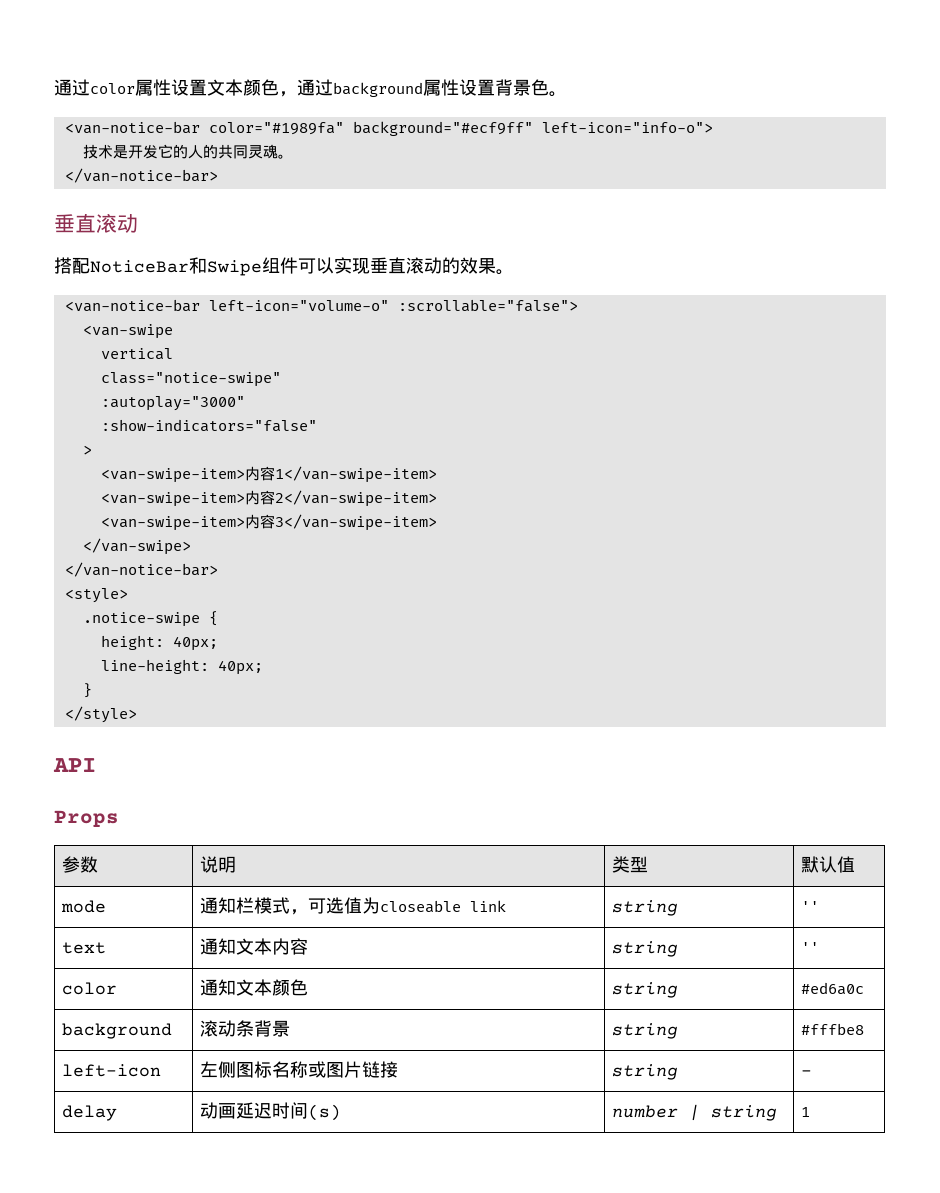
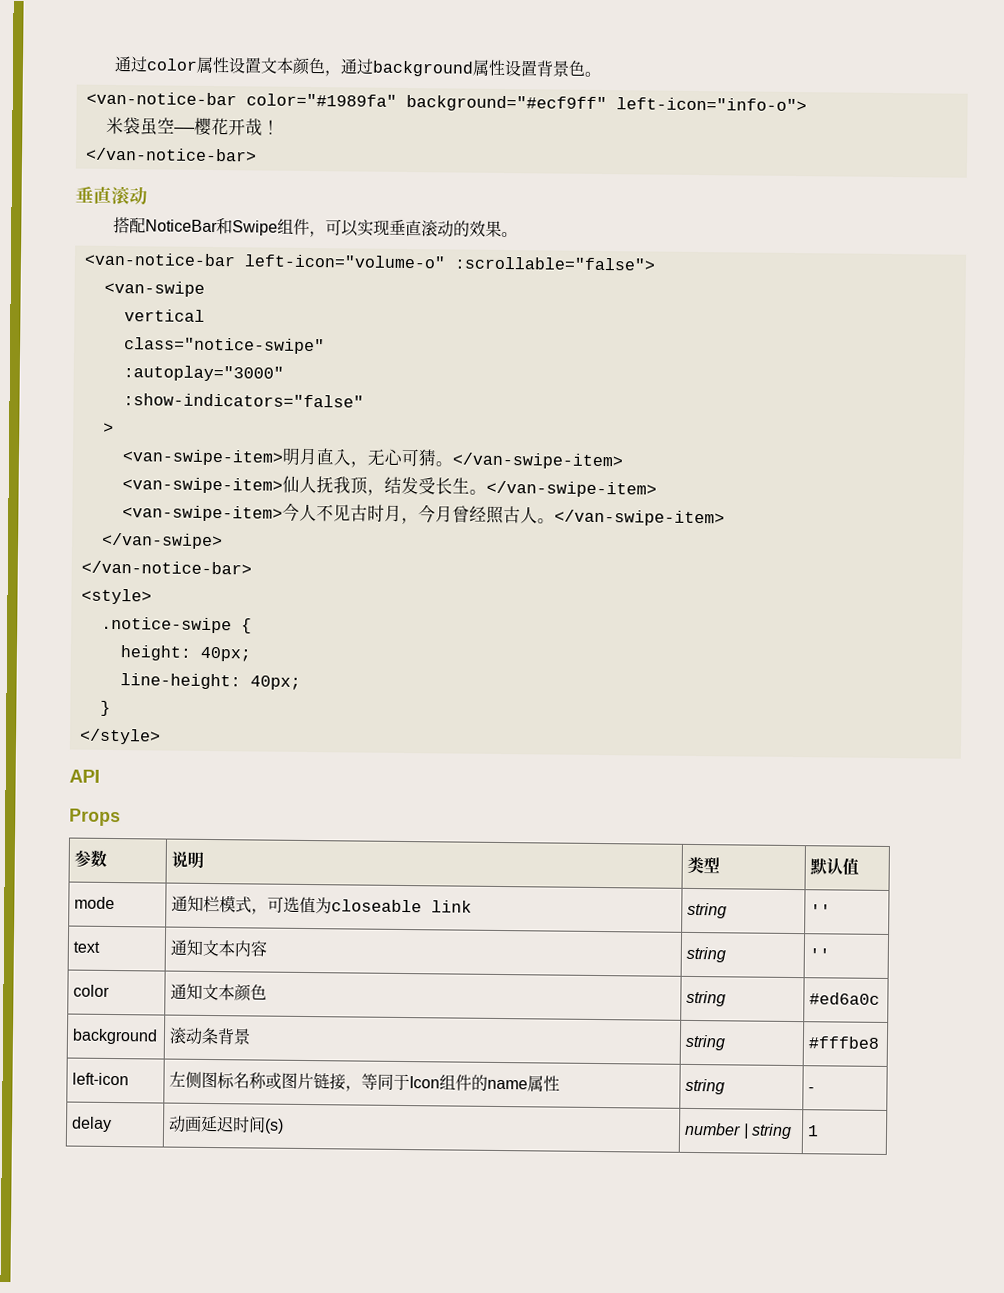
- 技术是开发它的人的共同灵魂。
+ 米袋虽空——樱花开哉！
- 搭配NoticeBar和Swipe组件可以实现垂直滚动的效果。
+ 搭配NoticeBar和Swipe组件，可以实现垂直滚动的效果。
- <van-swipe-item>内容1</van-swipe-item>
- <van-swipe-item>内容2</van-swipe-item>
- <van-swipe-item>内容3</van-swipe-item>
+ <van-swipe-item>明月直入，无心可猜。</van-swipe-item>
+ <van-swipe-item>仙人抚我顶，结发受长生。</van-swipe-item>
+ <van-swipe-item>今人不见古时月，今月曾经照古人。</van-swipe-item>
- left-icon | 左侧图标名称或图片链接 | string | -
+ left-icon | 左侧图标名称或图片链接，等同于Icon组件的name属性 | string | -

